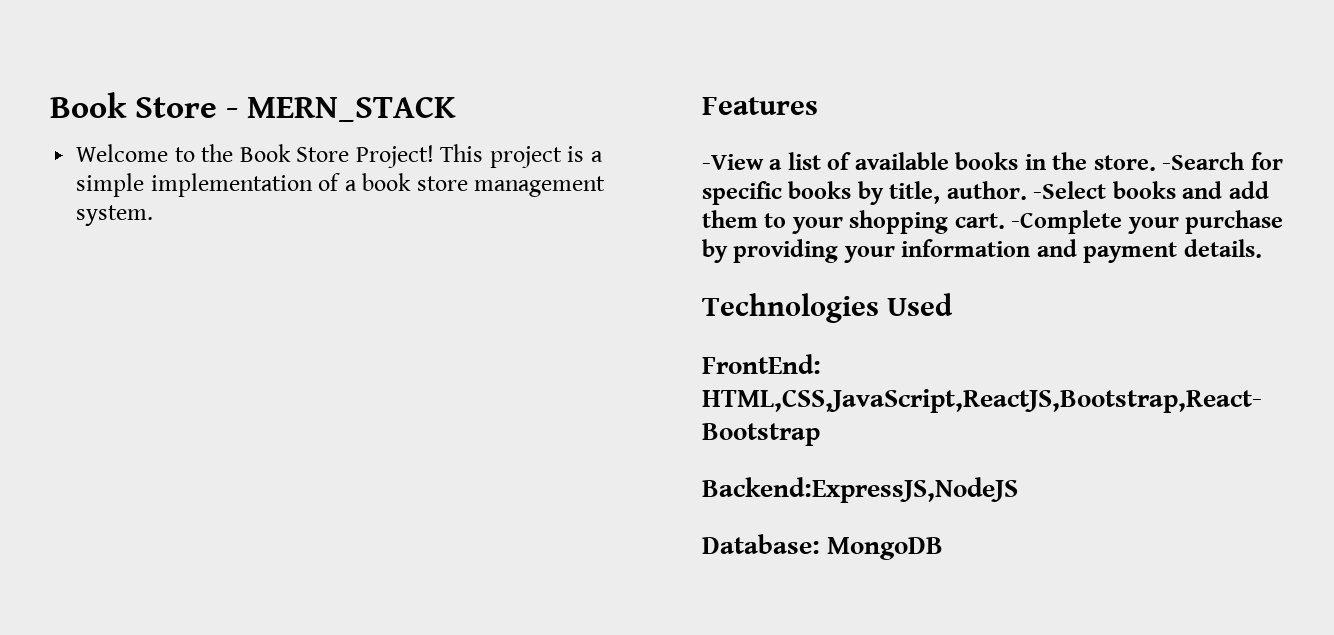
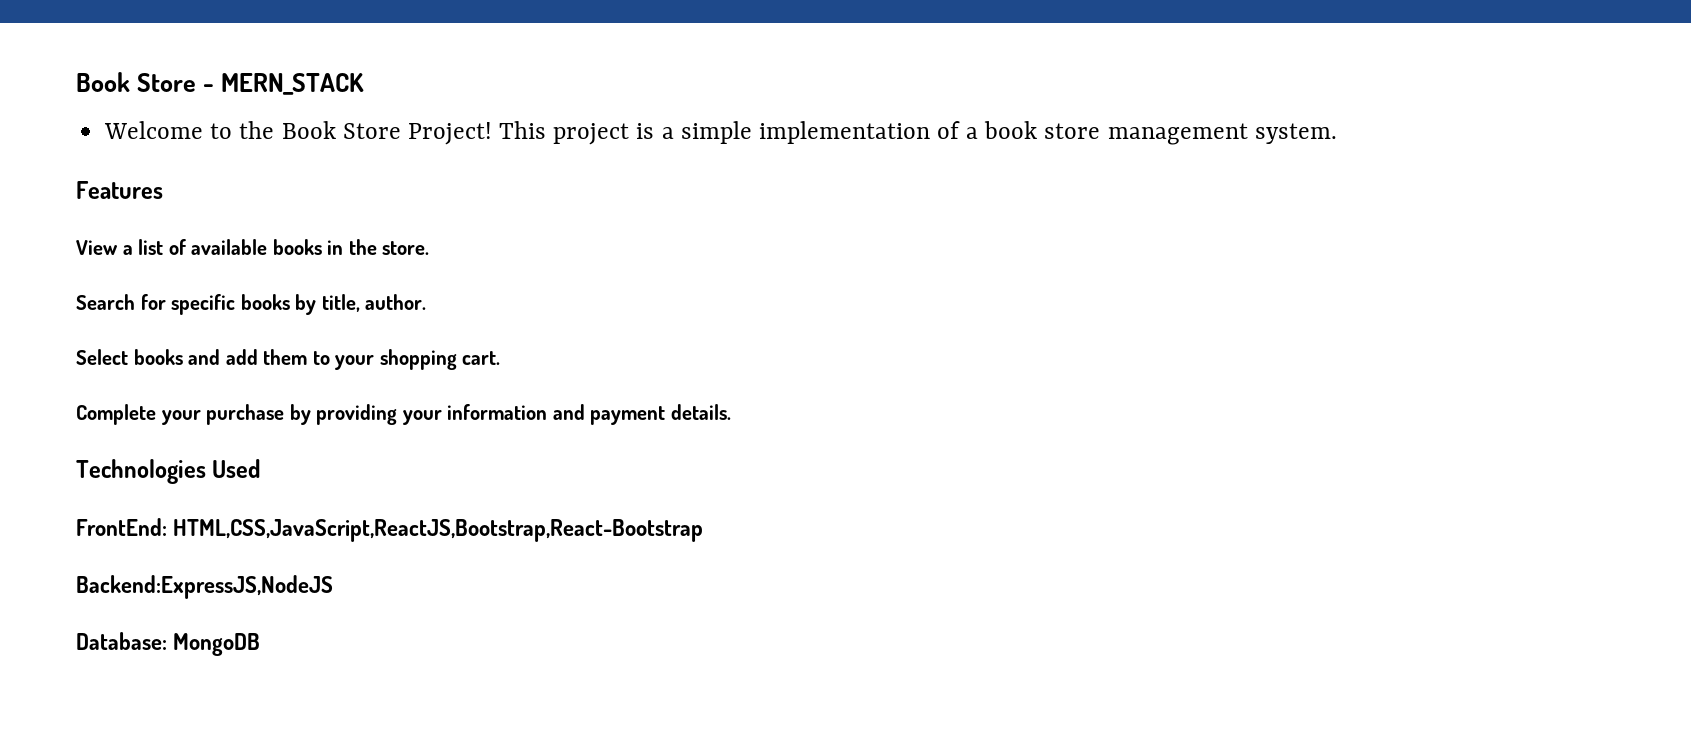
- -View a list of available books in the store. -Search for specific books by title, author. -Select books and add them to your shopping cart. -Complete your purchase by providing your information and payment details.
+ View a list of available books in the store.
+ Search for specific books by title, author.
+ Select books and add them to your shopping cart.
+ Complete your purchase by providing your information and payment details.

